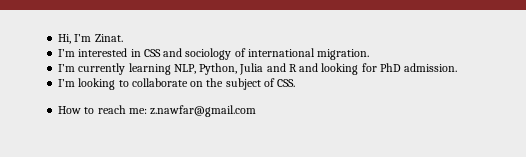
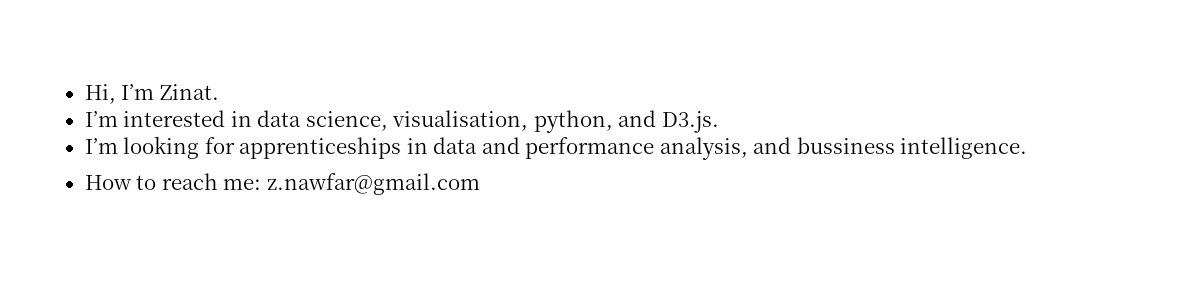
- I’m interested in CSS and sociology of international migration.
- I’m currently learning NLP, Python, Julia and R and looking for PhD admission.
- I’m looking to collaborate on the subject of CSS.
+ I’m interested in data science, visualisation, python, and D3.js.
+ I’m looking for apprenticeships in data and performance analysis, and bussiness intelligence.

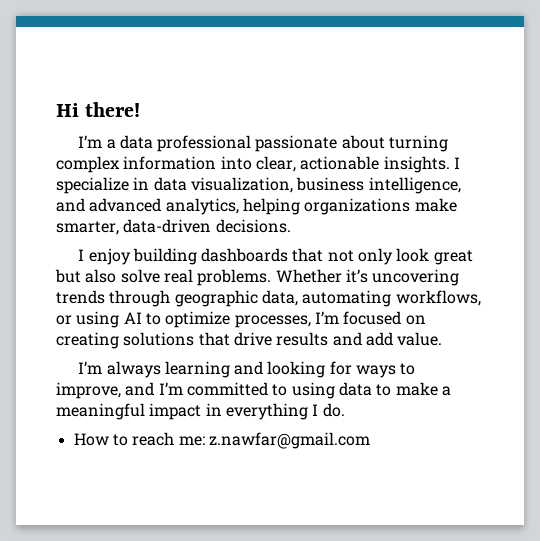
- Hi, I’m Zinat.
- I’m interested in data science, visualisation, python, and D3.js.
- I’m looking for apprenticeships in data and performance analysis, and bussiness intelligence.
+ Hi there!
+ I’m a data professional passionate about turning complex information into clear, actionable insights. I specialize in data visualization, business intelligence, and advanced analytics, helping organizations make smarter, data-driven decisions.
+ I enjoy building dashboards that not only look great but also solve real problems. Whether it’s uncovering trends through geographic data, automating workflows, or using AI to optimize processes, I’m focused on creating solutions that drive results and add value.
+ I’m always learning and looking for ways to improve, and I’m committed to using data to make a meaningful impact in everything I do.

